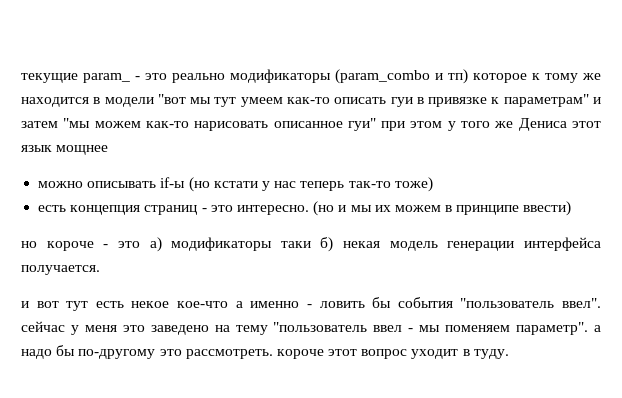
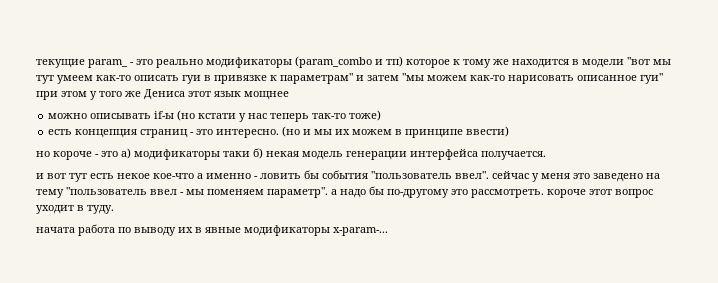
+ начата работа по выводу их в явные модификаторы x-param-...

